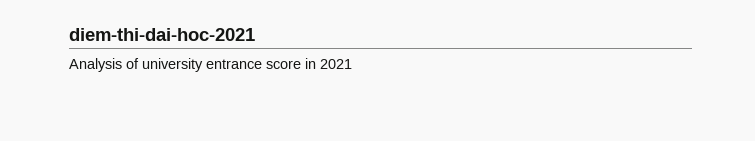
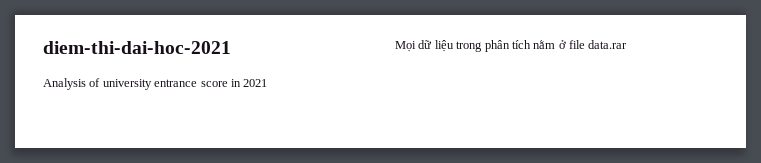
+ Mọi dữ liệu trong phân tích nằm ở file data.rar

